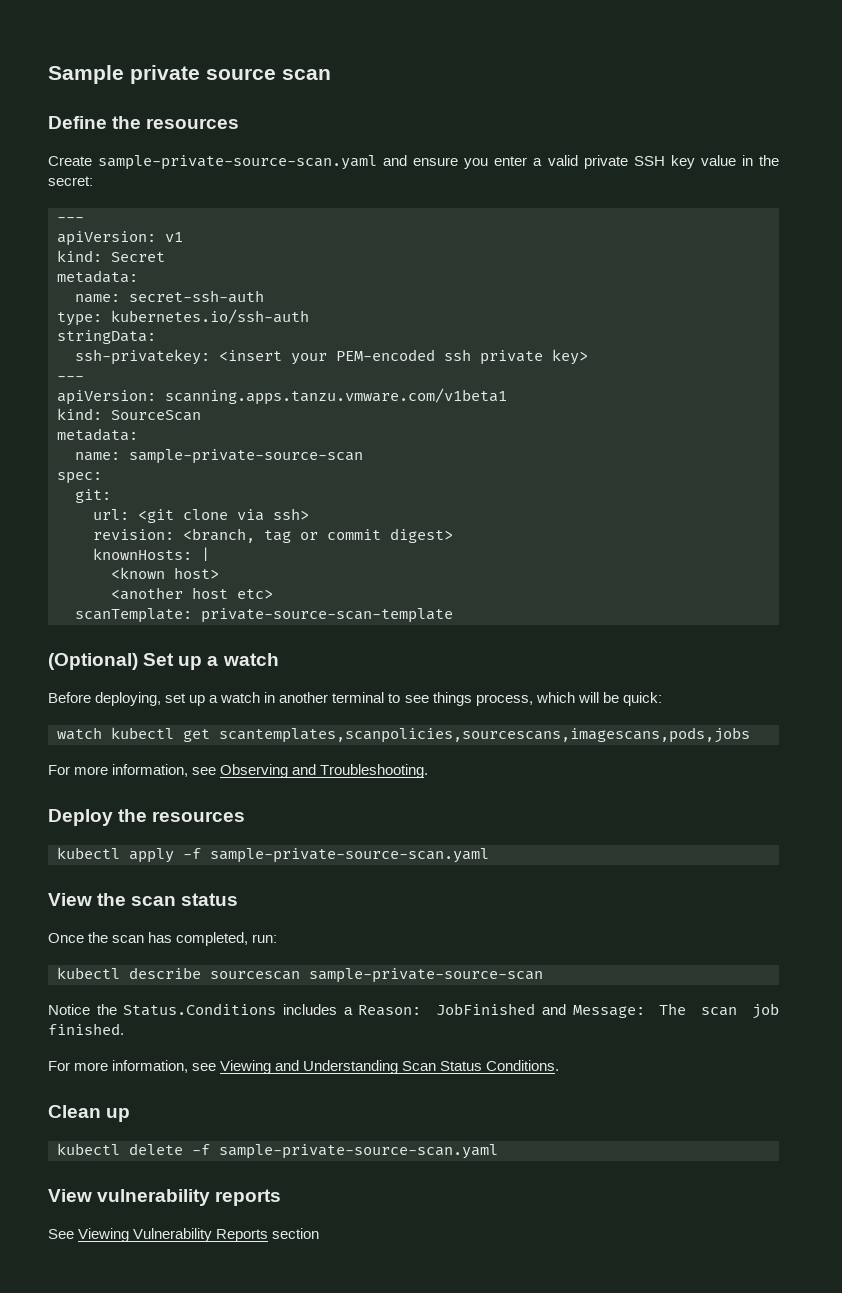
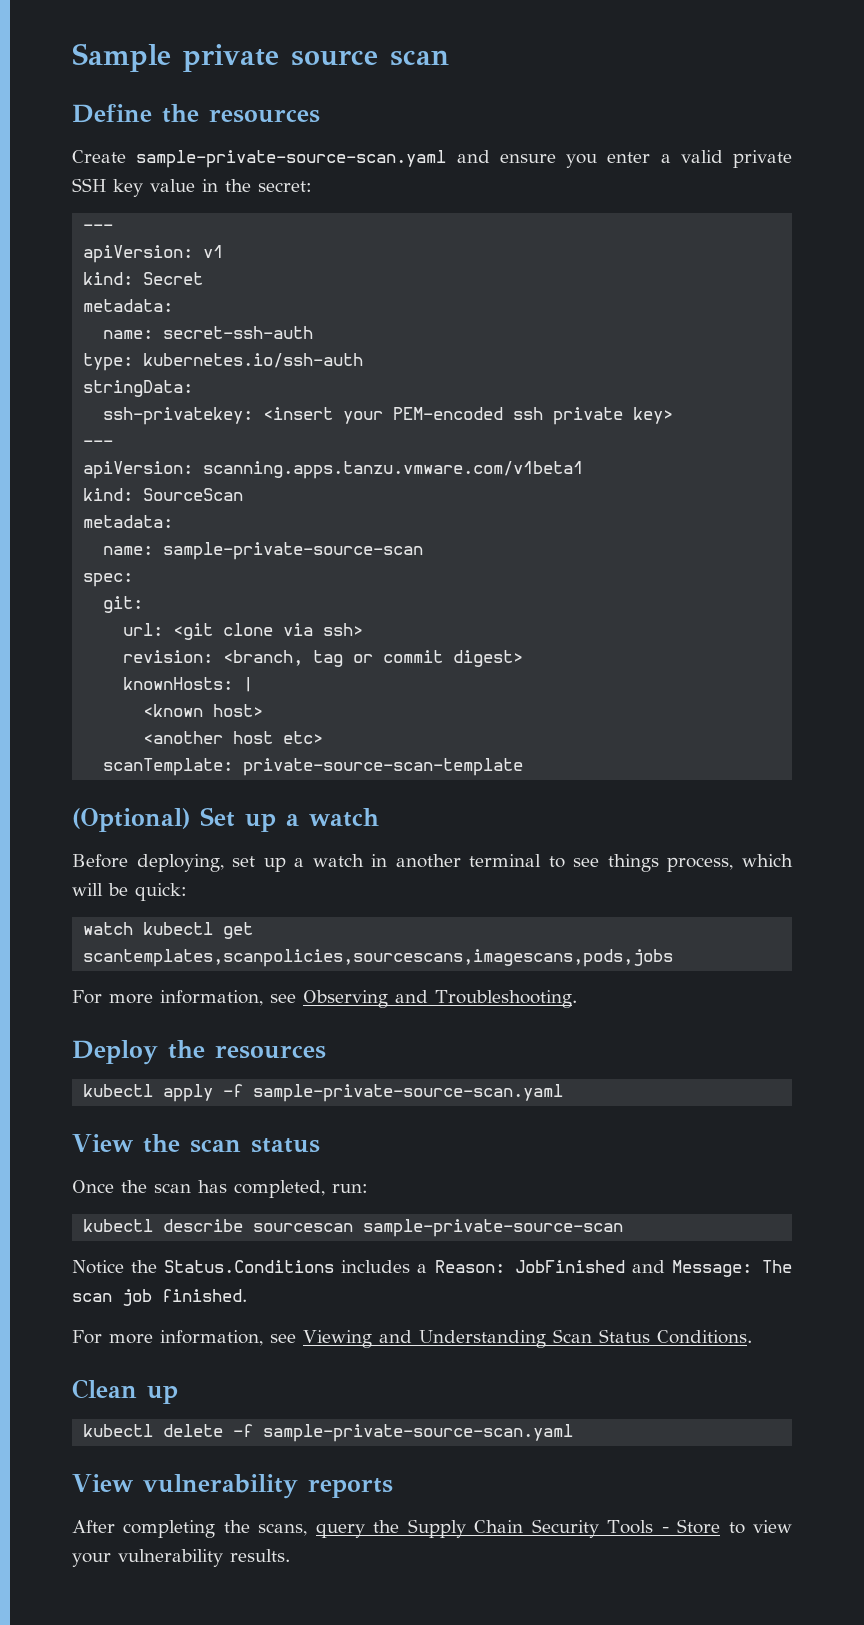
- See Viewing Vulnerability Reports section
+ After completing the scans, query the Supply Chain Security Tools - Store to view your vulnerability results.

